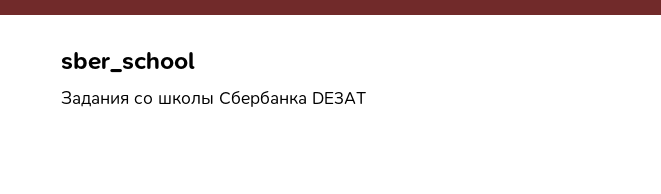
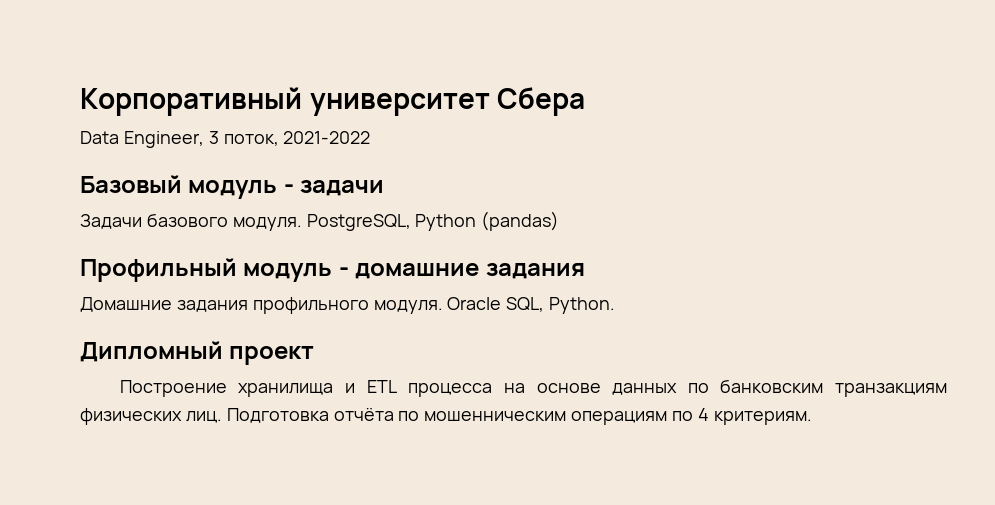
- sber_school
- Задания со школы Сбербанка DE3AT
+ Корпоративный университет Сбера
+ Data Engineer, 3 поток, 2021-2022
+ Базовый модуль - задачи
+ Задачи базового модуля. PostgreSQL, Python (pandas)
+ Профильный модуль - домашние задания
+ Домашние задания профильного модуля. Oracle SQL, Python.
+ Дипломный проект
+ Построение хранилища и ETL процесса на основе данных по банковским транзакциям физических лиц. Подготовка отчёта по мошенническим операциям по 4 критериям.

